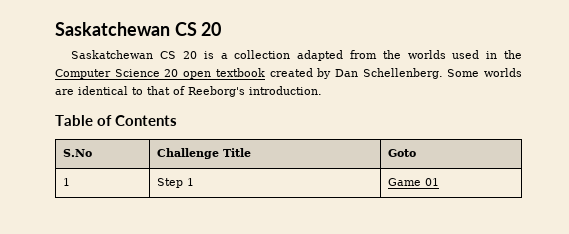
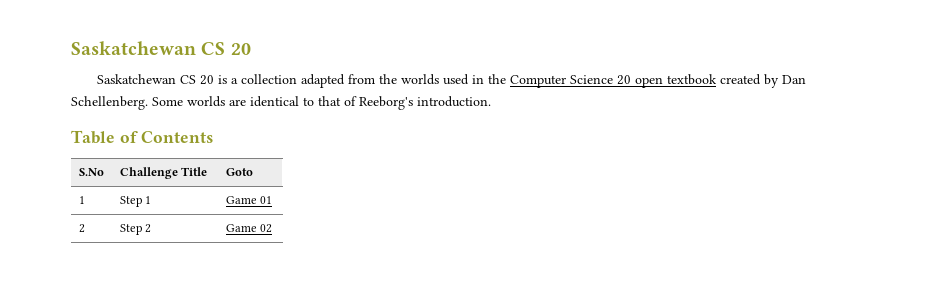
+ 2 | Step 2 | Game 02

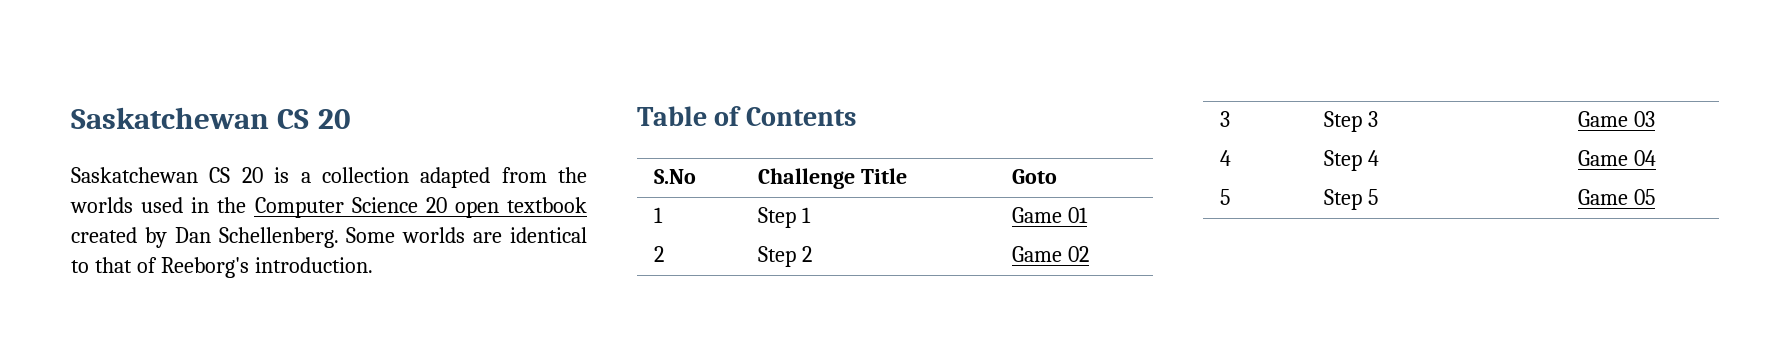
+ 3 | Step 3 | Game 03
+ 4 | Step 4 | Game 04
+ 5 | Step 5 | Game 05

